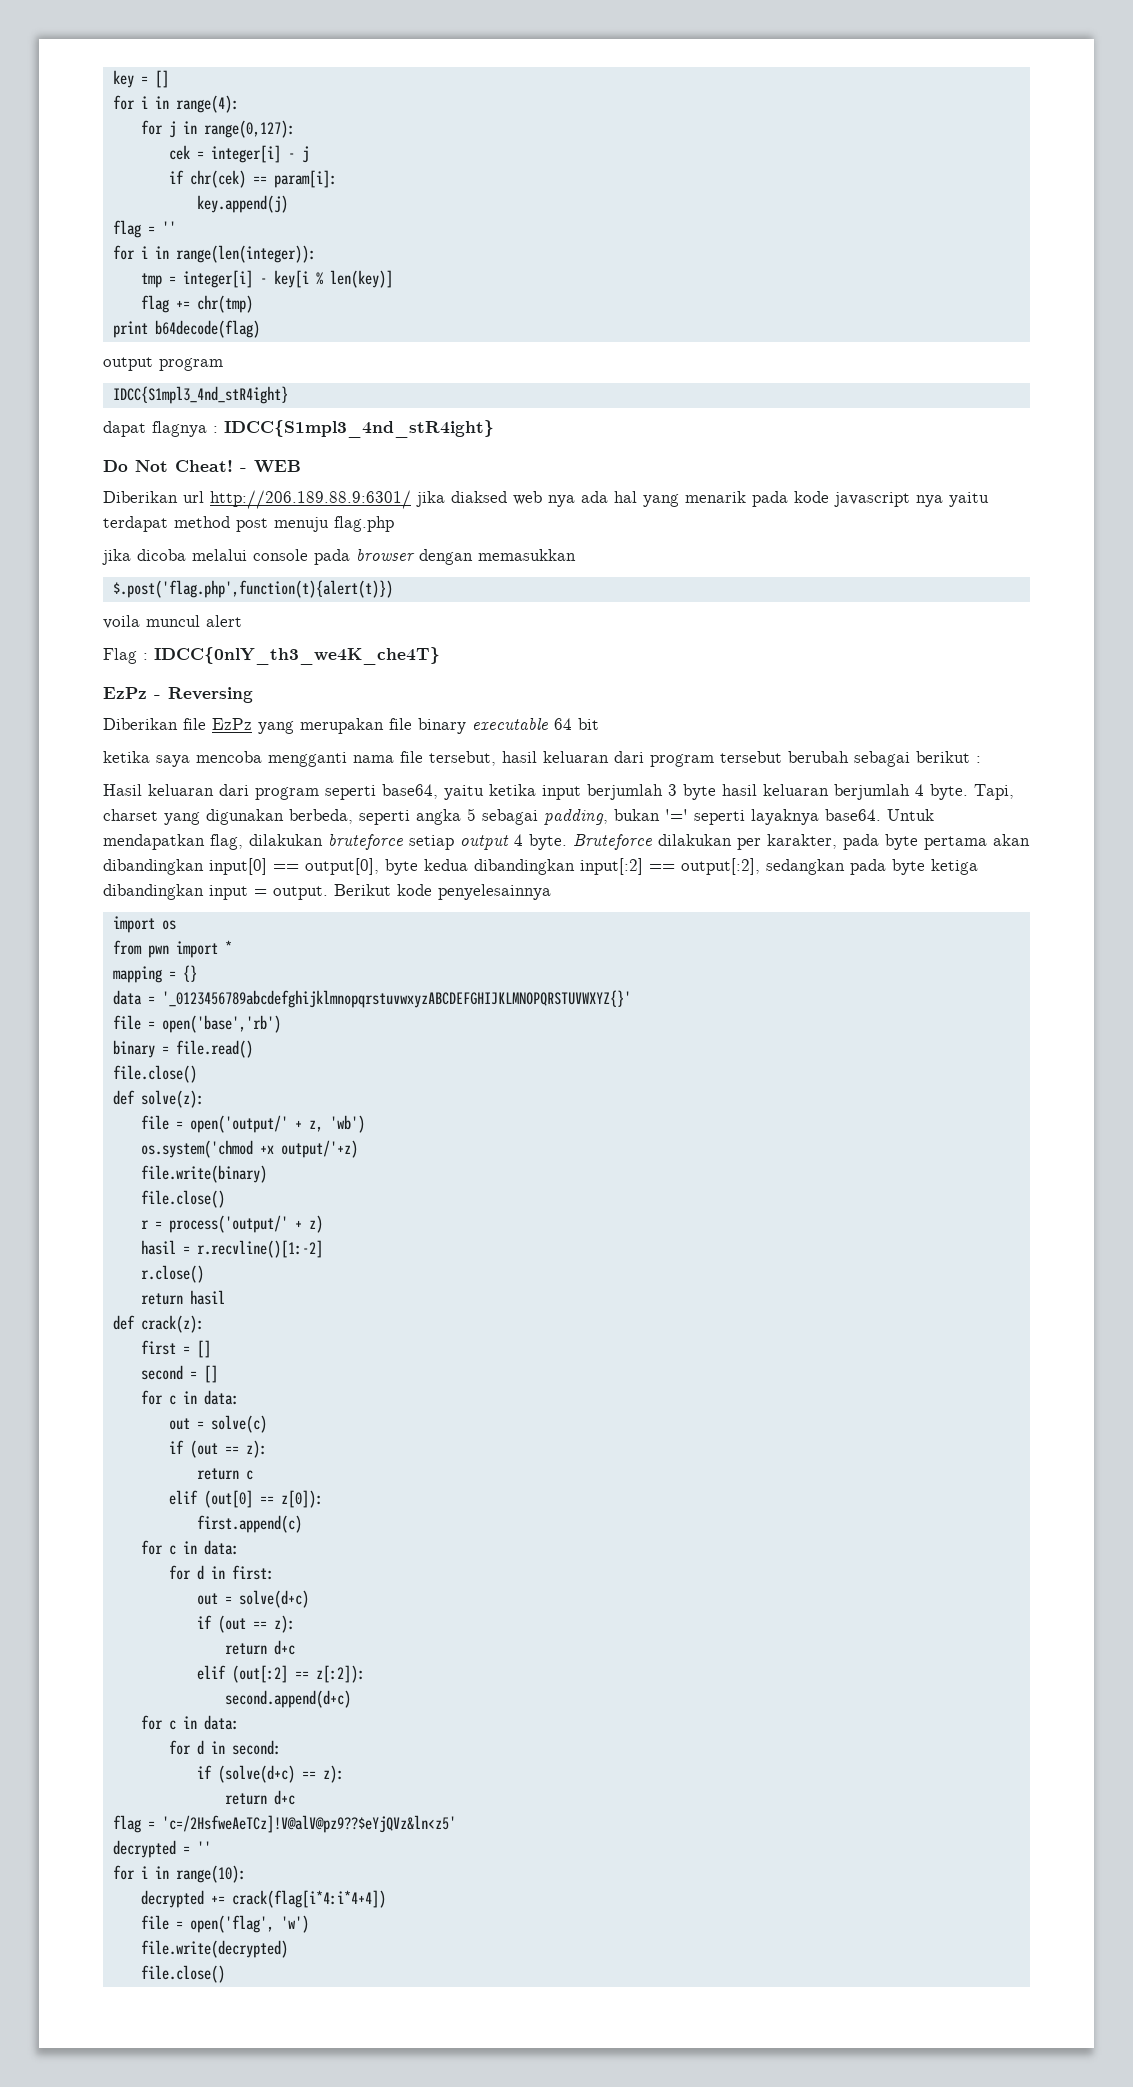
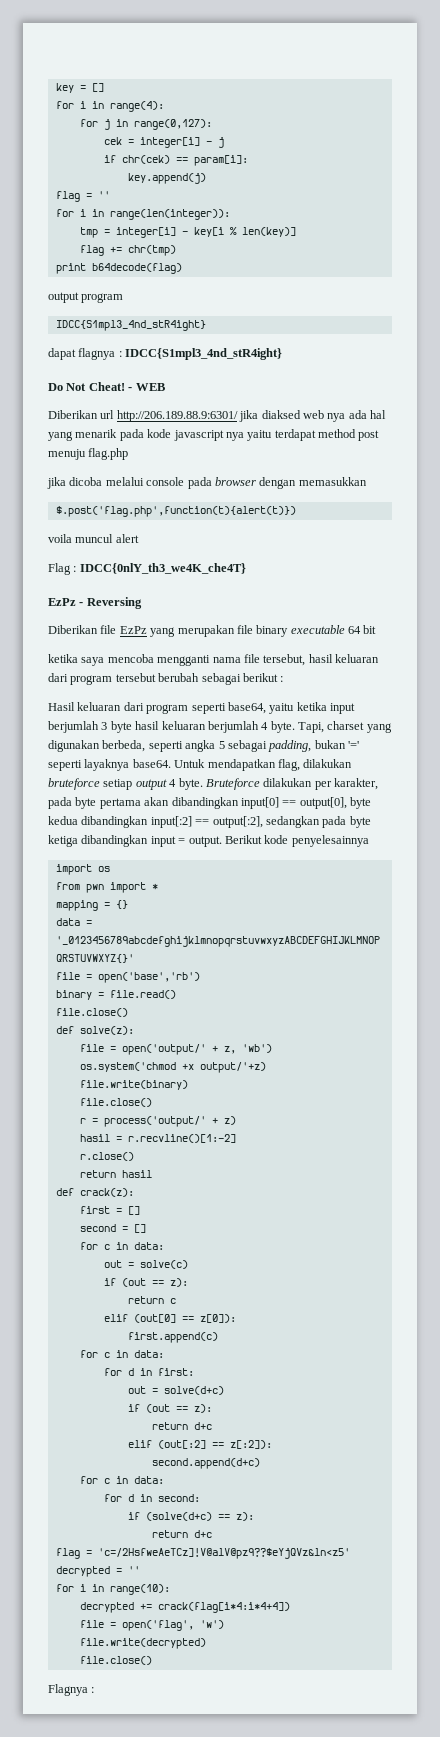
+ Flagnya :

